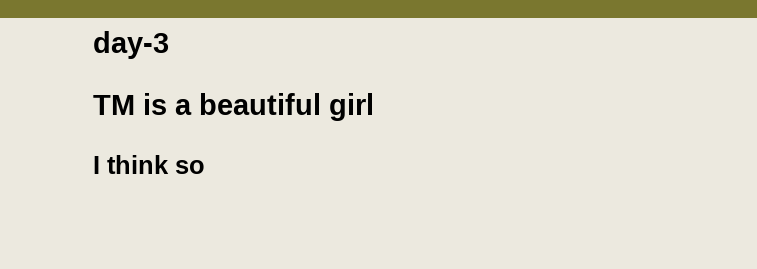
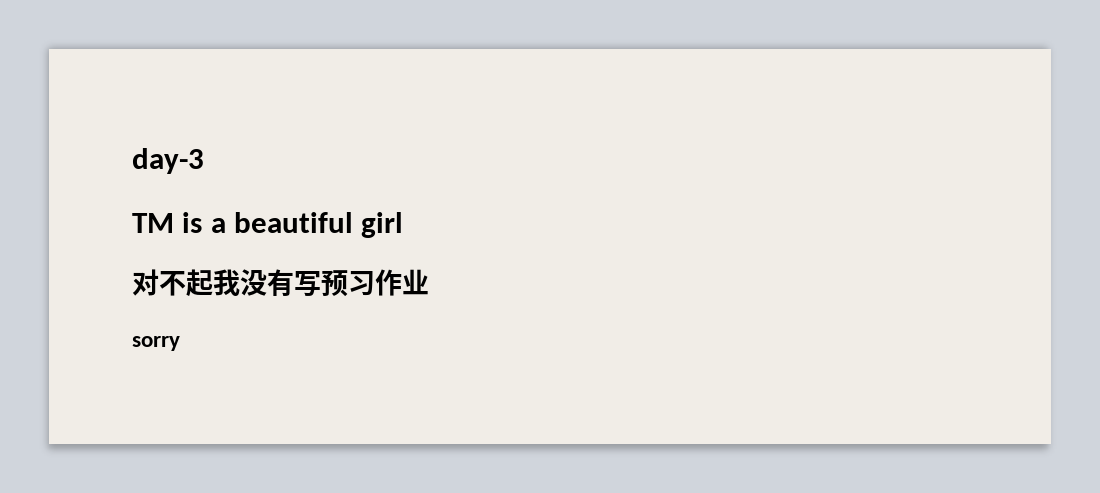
- I think so
+ 对不起我没有写预习作业
+ sorry

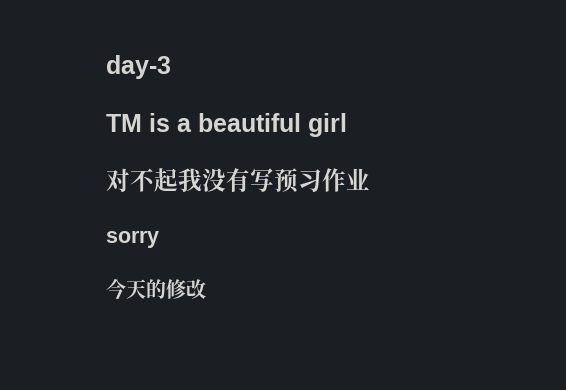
+ 今天的修改

